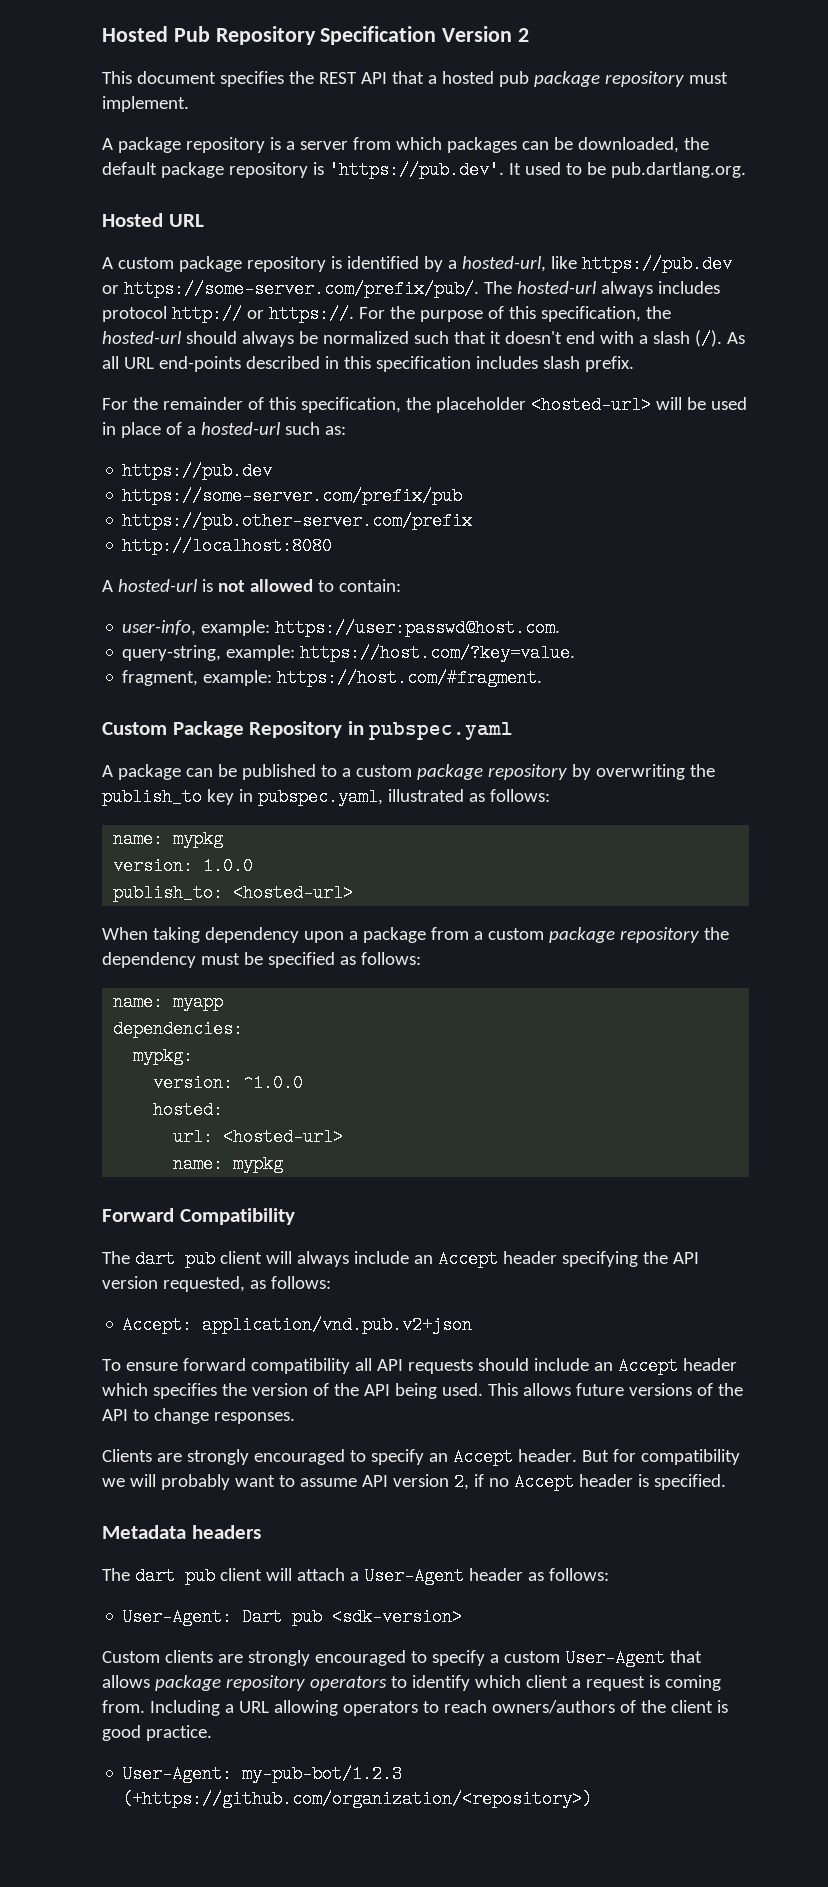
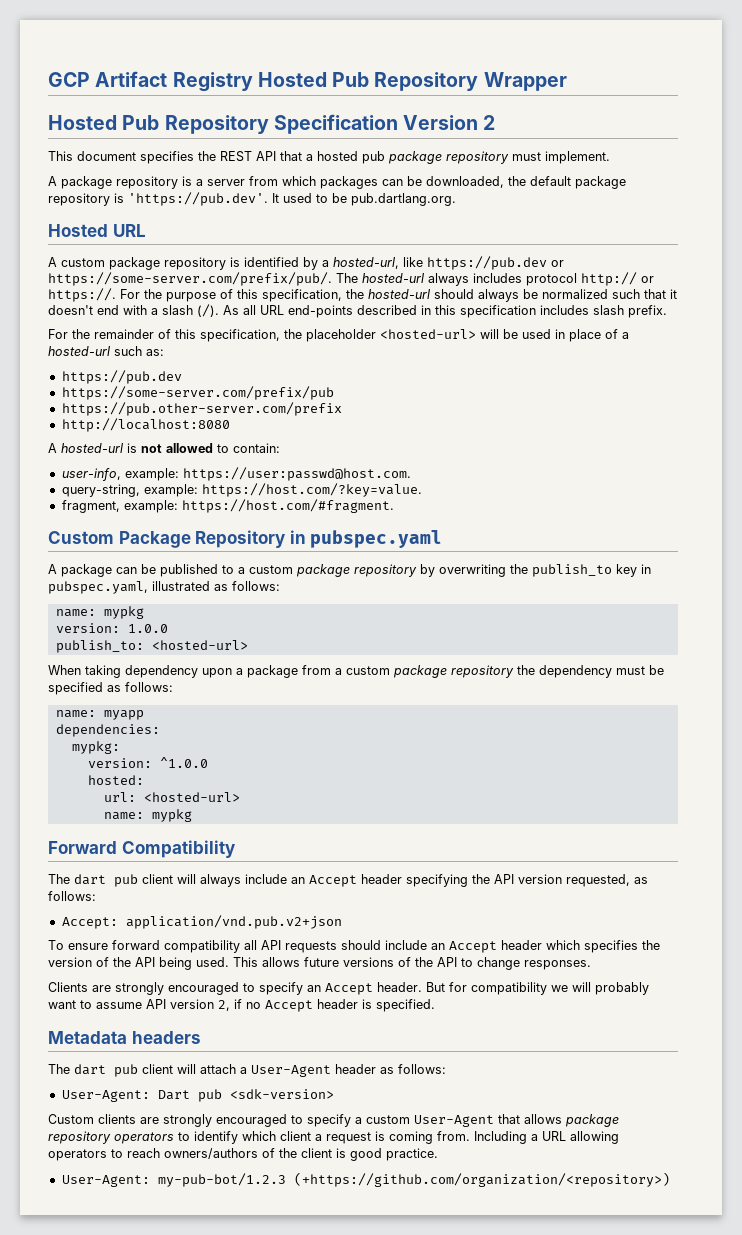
+ GCP Artifact Registry Hosted Pub Repository Wrapper

